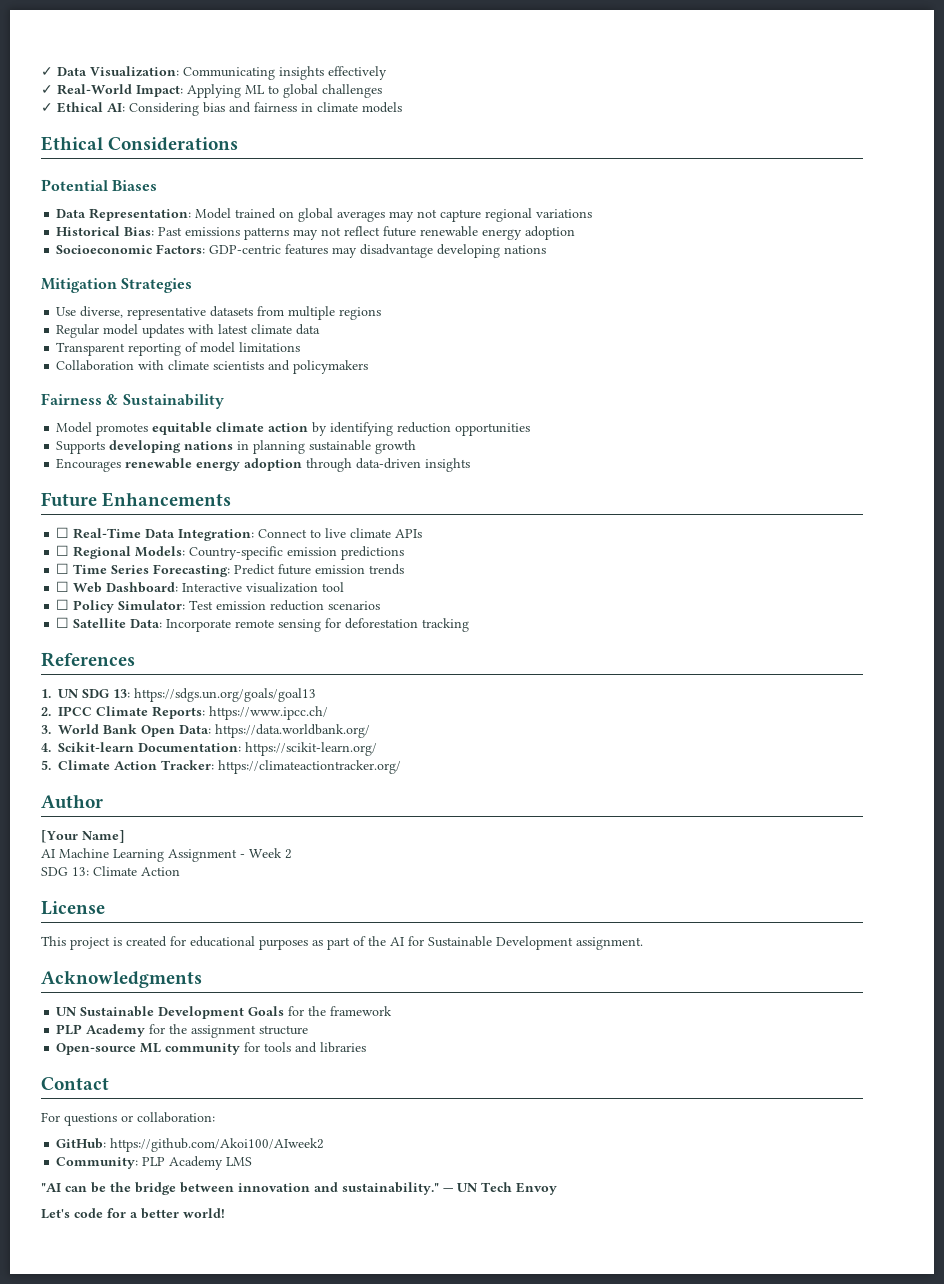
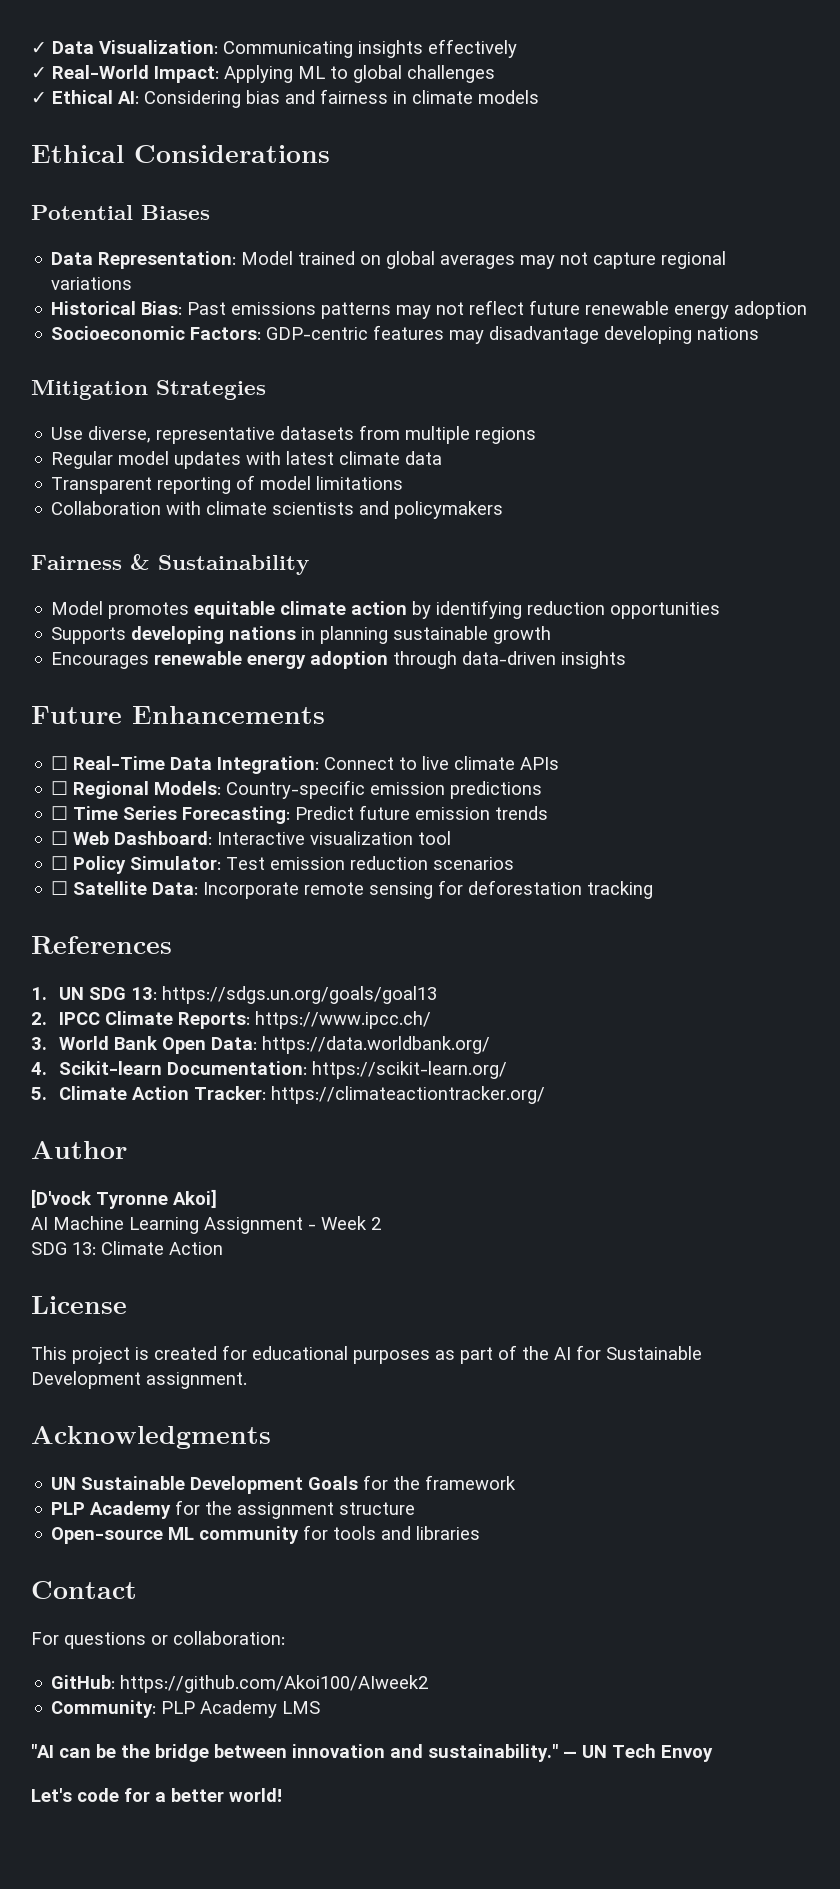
- [Your Name]
+ [D'vock Tyronne Akoi]

